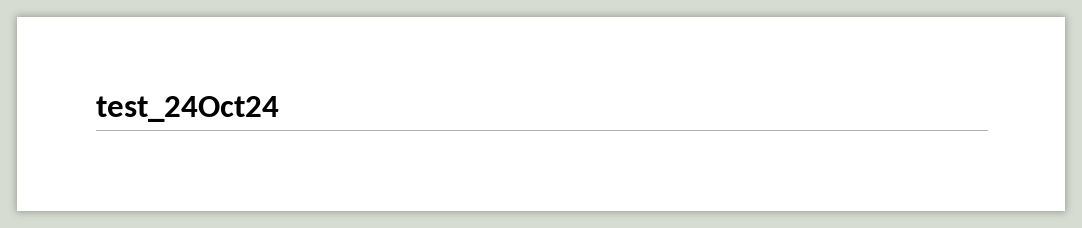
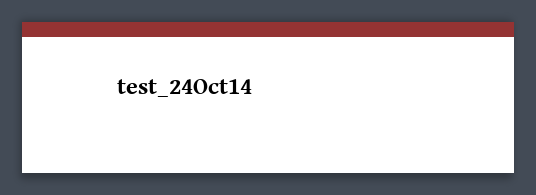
- test_24Oct24
+ test_24Oct14

